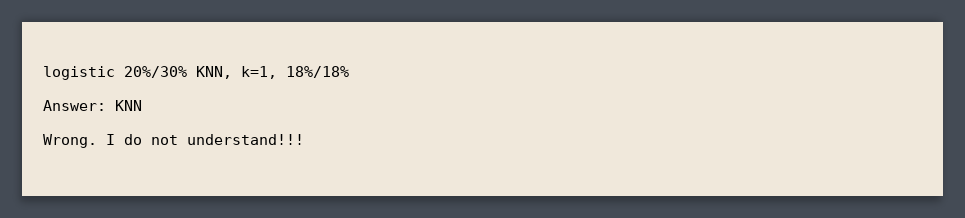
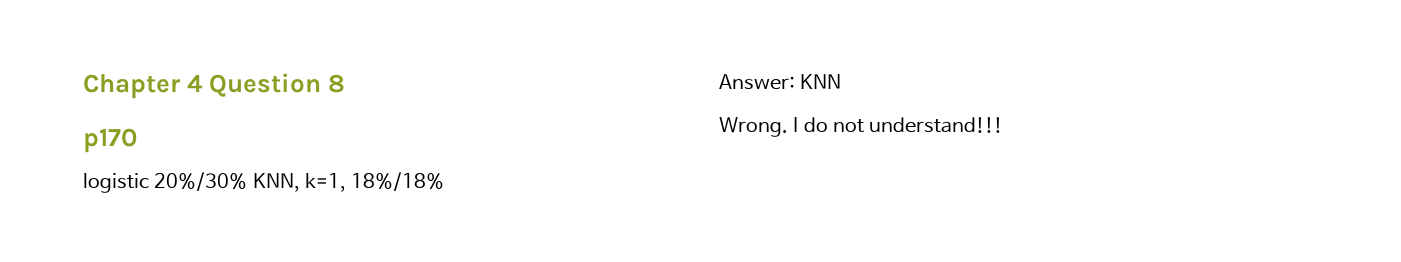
+ Chapter 4 Question 8
+ p170

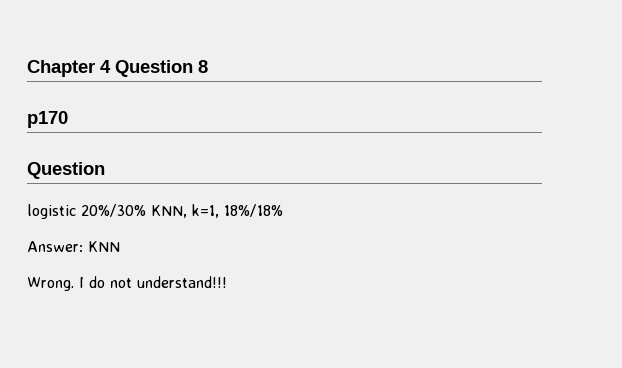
  p170
+ Question

